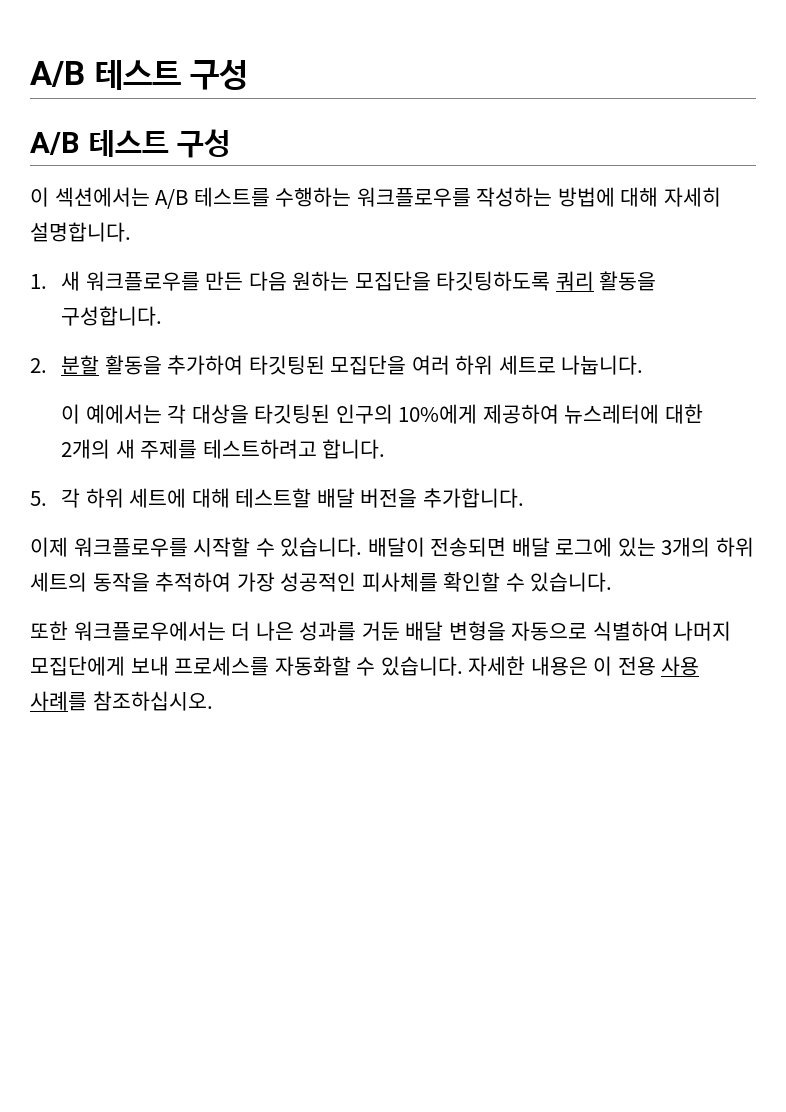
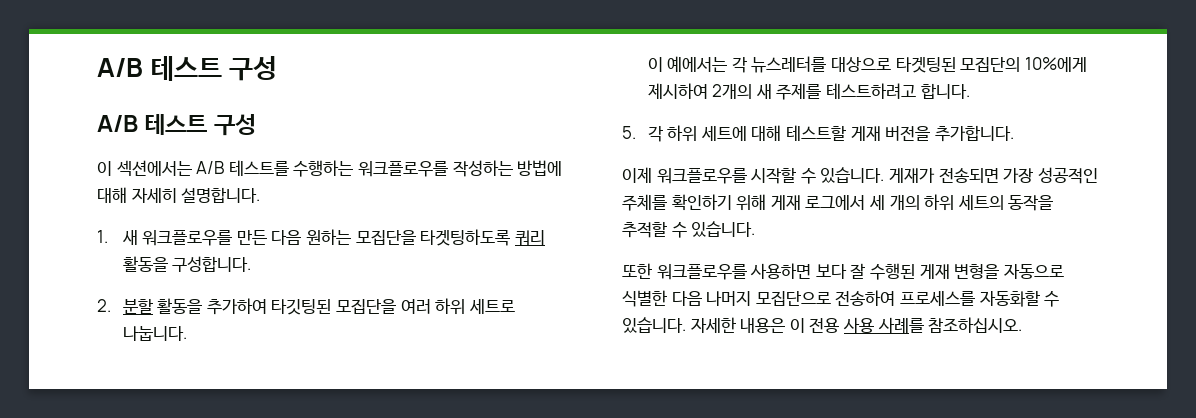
- 1. 새 워크플로우를 만든 다음 원하는 모집단을 타깃팅하도록 쿼리 활동을 구성합니다.
+ 1. 새 워크플로우를 만든 다음 원하는 모집단을 타겟팅하도록 쿼리 활동을 구성합니다.
- 이 예에서는 각 대상을 타깃팅된 인구의 10%에게 제공하여 뉴스레터에 대한 2개의 새 주제를 테스트하려고 합니다.
+ 이 예에서는 각 뉴스레터를 대상으로 타겟팅된 모집단의 10%에게 제시하여 2개의 새 주제를 테스트하려고 합니다.
- 5. 각 하위 세트에 대해 테스트할 배달 버전을 추가합니다.
+ 5. 각 하위 세트에 대해 테스트할 게재 버전을 추가합니다.
- 배달이 전송되면 배달 로그에 있는 3개의 하위 세트의 동작을 추적하여 가장 성공적인 피사체를 확인할 수 있습니다.
- 또한 워크플로우에서는 더 나은 성과를 거둔 배달 변형을 자동으로 식별하여 나머지 모집단에게 보내 프로세스를 자동화할 수 있습니다.
+ 게재가 전송되면 가장 성공적인 주체를 확인하기 위해 게재 로그에서 세 개의 하위 세트의 동작을 추적할 수 있습니다.
+ 또한 워크플로우를 사용하면 보다 잘 수행된 게재 변형을 자동으로 식별한 다음 나머지 모집단으로 전송하여 프로세스를 자동화할 수 있습니다.

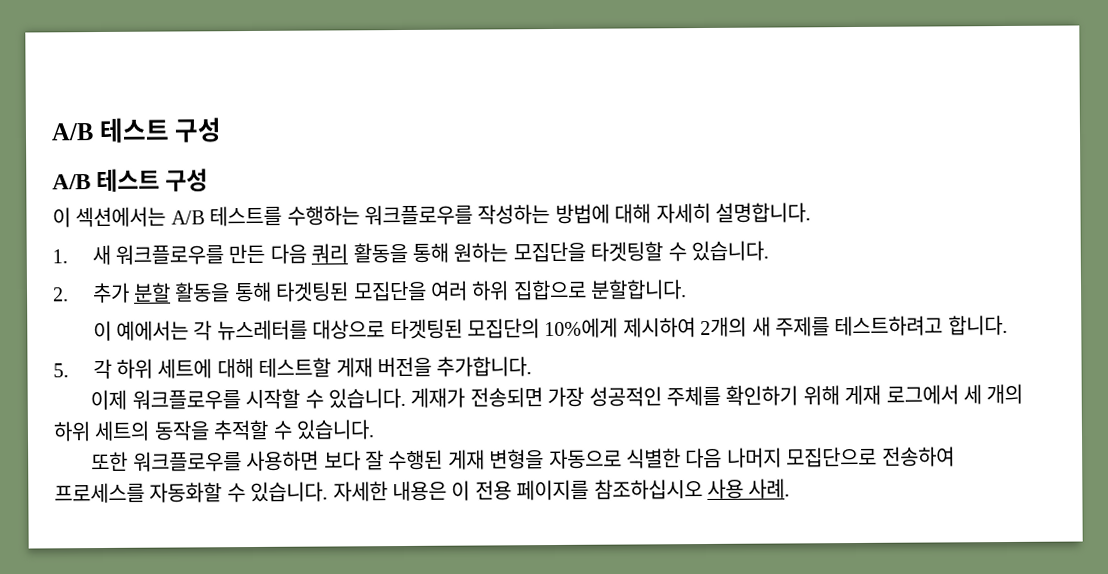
- 1. 새 워크플로우를 만든 다음 원하는 모집단을 타겟팅하도록 쿼리 활동을 구성합니다.
+ 1. 새 워크플로우를 만든 다음 쿼리 활동을 통해 원하는 모집단을 타겟팅할 수 있습니다.
- 2. 분할 활동을 추가하여 타깃팅된 모집단을 여러 하위 세트로 나눕니다.
+ 2. 추가 분할 활동을 통해 타겟팅된 모집단을 여러 하위 집합으로 분할합니다.
- 자세한 내용은 이 전용 사용 사례를 참조하십시오.
+ 자세한 내용은 이 전용 페이지를 참조하십시오 사용 사례.

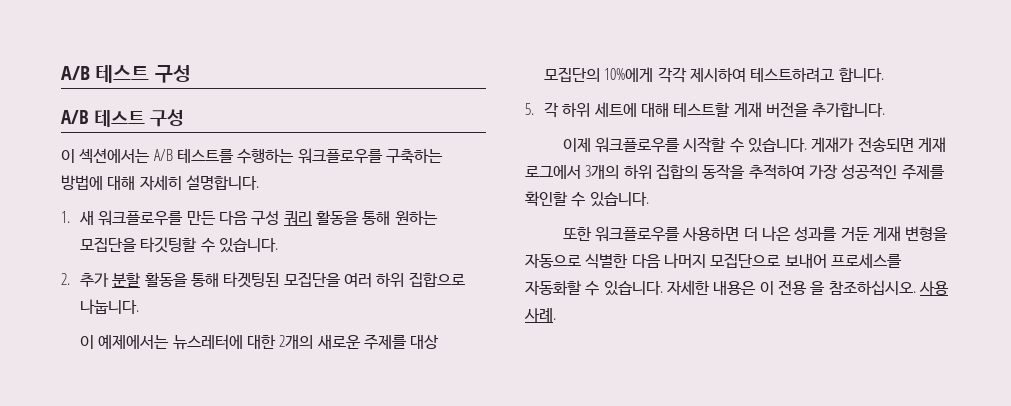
- 이 섹션에서는 A/B 테스트를 수행하는 워크플로우를 작성하는 방법에 대해 자세히 설명합니다.
+ 이 섹션에서는 A/B 테스트를 수행하는 워크플로우를 구축하는 방법에 대해 자세히 설명합니다.
- 1. 새 워크플로우를 만든 다음 쿼리 활동을 통해 원하는 모집단을 타겟팅할 수 있습니다.
+ 1. 새 워크플로우를 만든 다음 구성 쿼리 활동을 통해 원하는 모집단을 타깃팅할 수 있습니다.
- 2. 추가 분할 활동을 통해 타겟팅된 모집단을 여러 하위 집합으로 분할합니다.
- 이 예에서는 각 뉴스레터를 대상으로 타겟팅된 모집단의 10%에게 제시하여 2개의 새 주제를 테스트하려고 합니다.
+ 2. 추가 분할 활동을 통해 타겟팅된 모집단을 여러 하위 집합으로 나눕니다.
+ 이 예제에서는 뉴스레터에 대한 2개의 새로운 주제를 대상 모집단의 10%에게 각각 제시하여 테스트하려고 합니다.
- 게재가 전송되면 가장 성공적인 주체를 확인하기 위해 게재 로그에서 세 개의 하위 세트의 동작을 추적할 수 있습니다.
+ 게재가 전송되면 게재 로그에서 3개의 하위 집합의 동작을 추적하여 가장 성공적인 주제를 확인할 수 있습니다.
- 또한 워크플로우를 사용하면 보다 잘 수행된 게재 변형을 자동으로 식별한 다음 나머지 모집단으로 전송하여 프로세스를 자동화할 수 있습니다.
+ 또한 워크플로우를 사용하면 더 나은 성과를 거둔 게재 변형을 자동으로 식별한 다음 나머지 모집단으로 보내어 프로세스를 자동화할 수 있습니다.
- 자세한 내용은 이 전용 페이지를 참조하십시오 사용 사례.
+ 자세한 내용은 이 전용 을 참조하십시오. 사용 사례.

